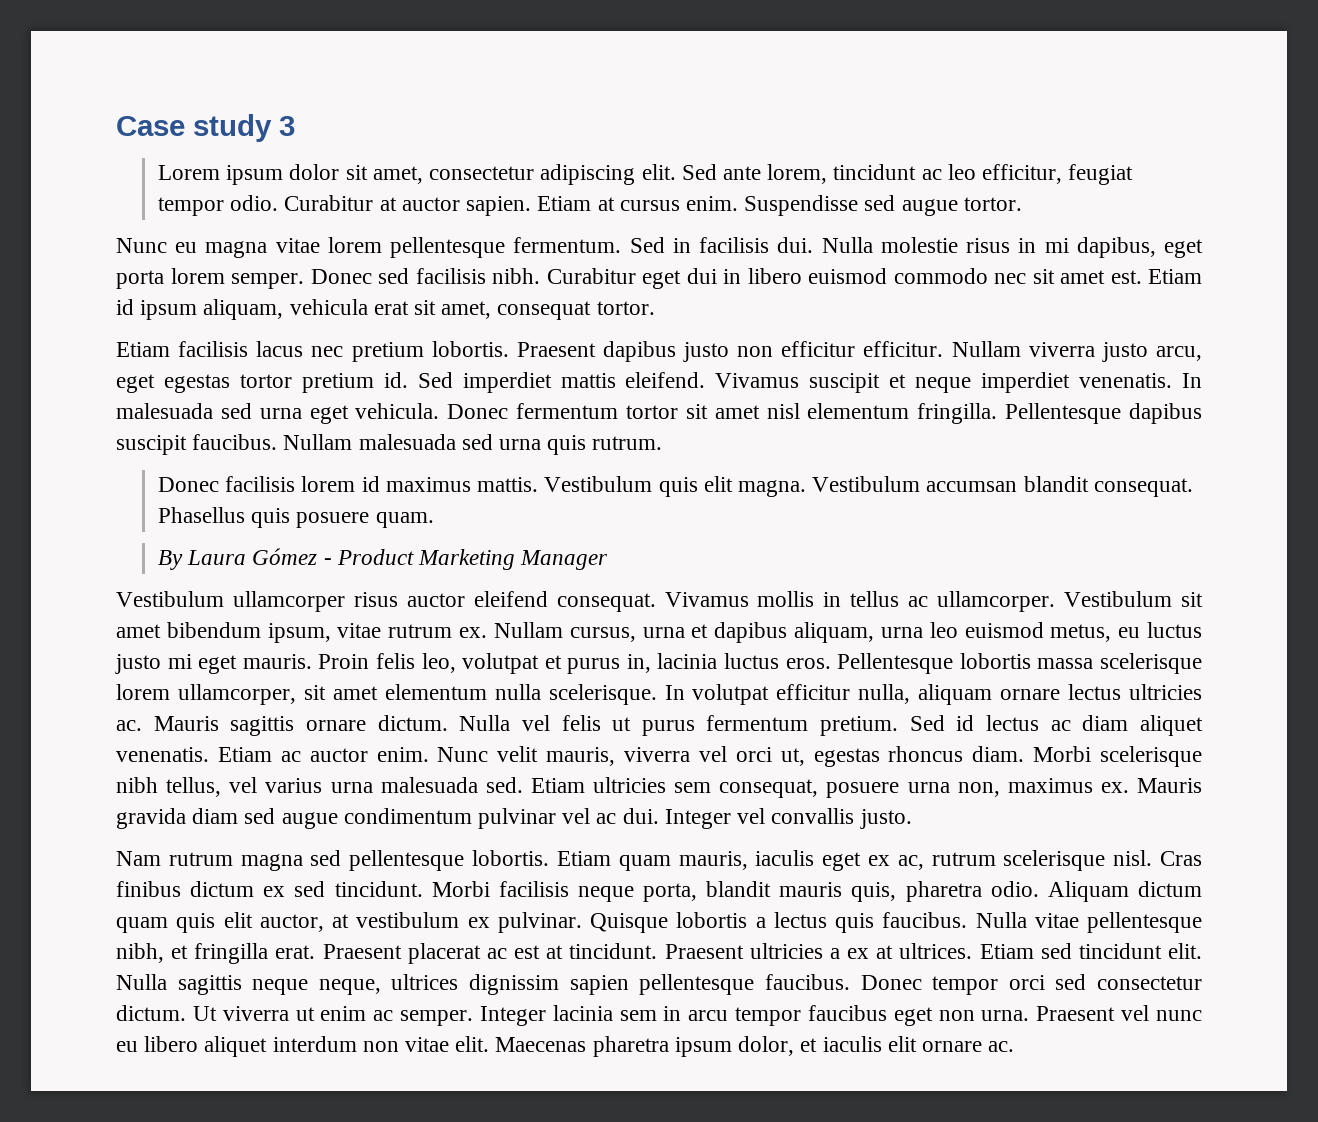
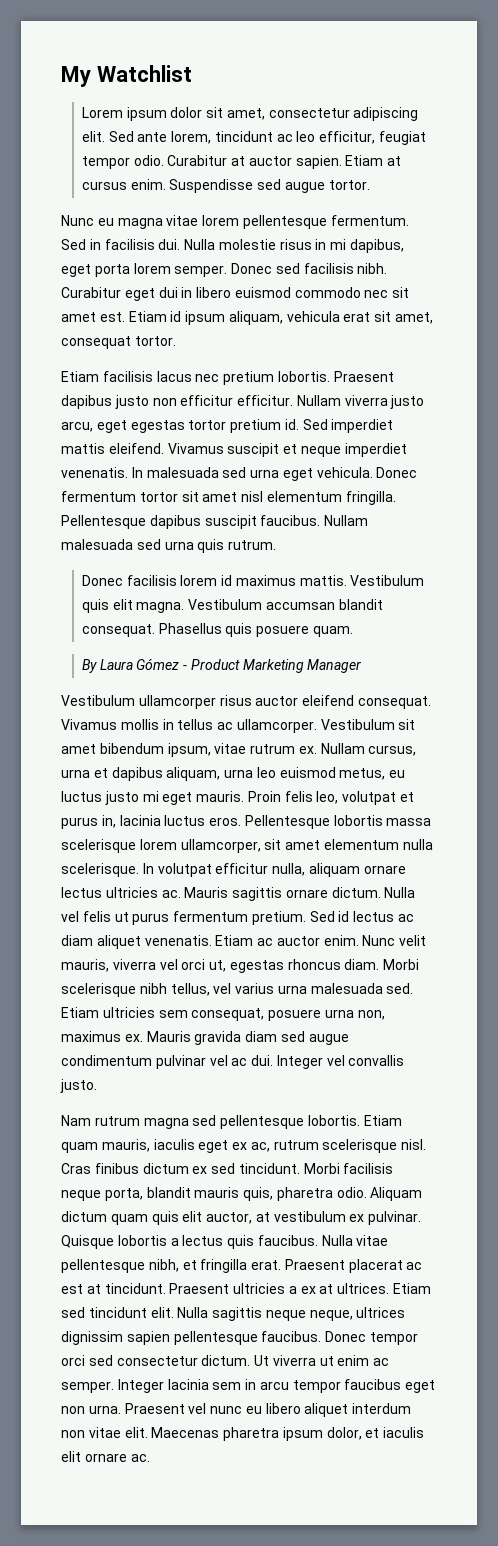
- Case study 3
+ My Watchlist

